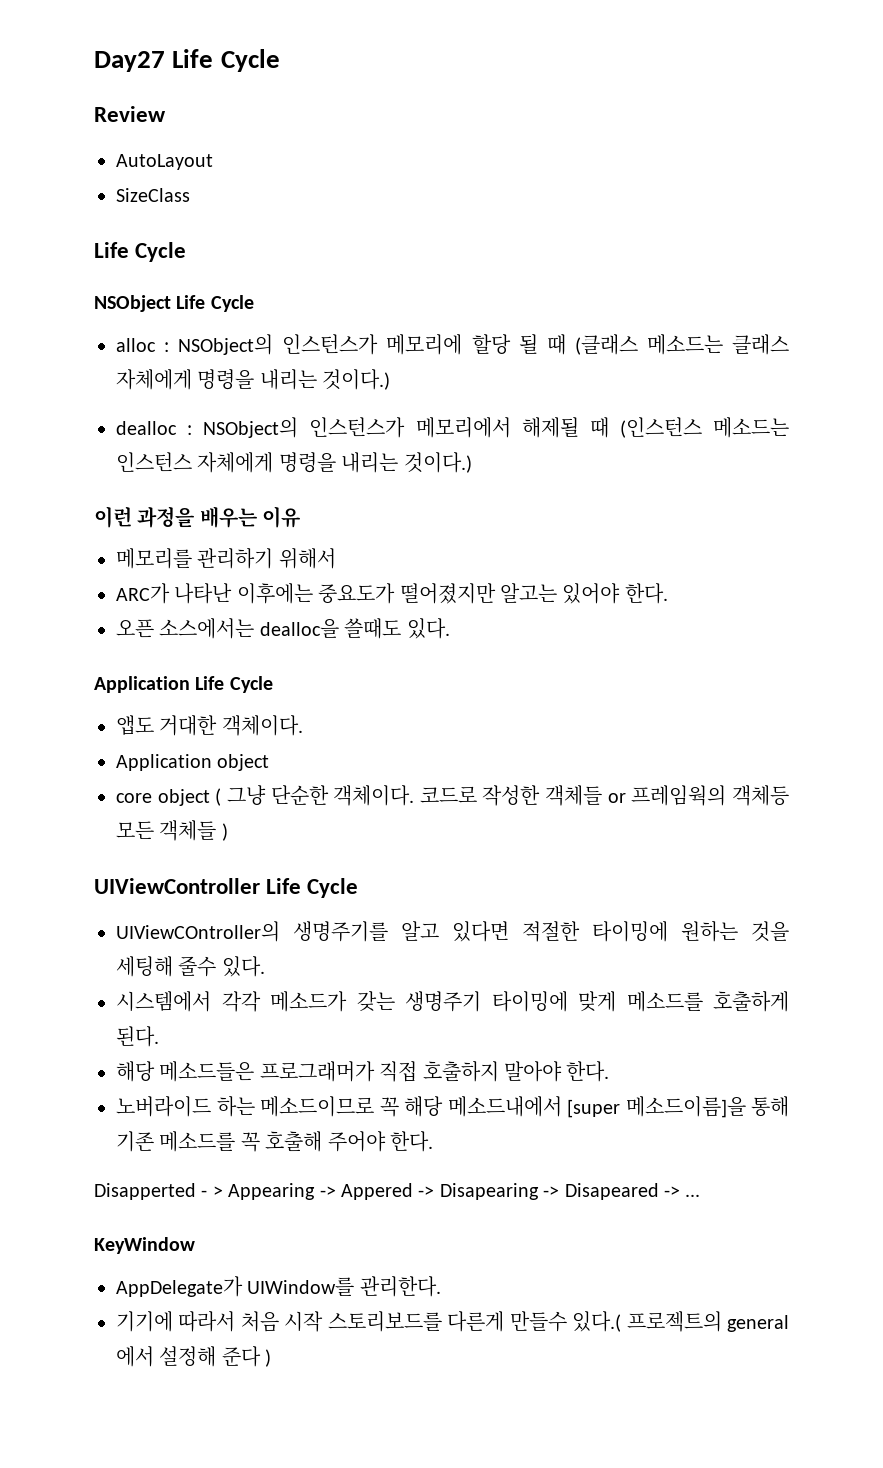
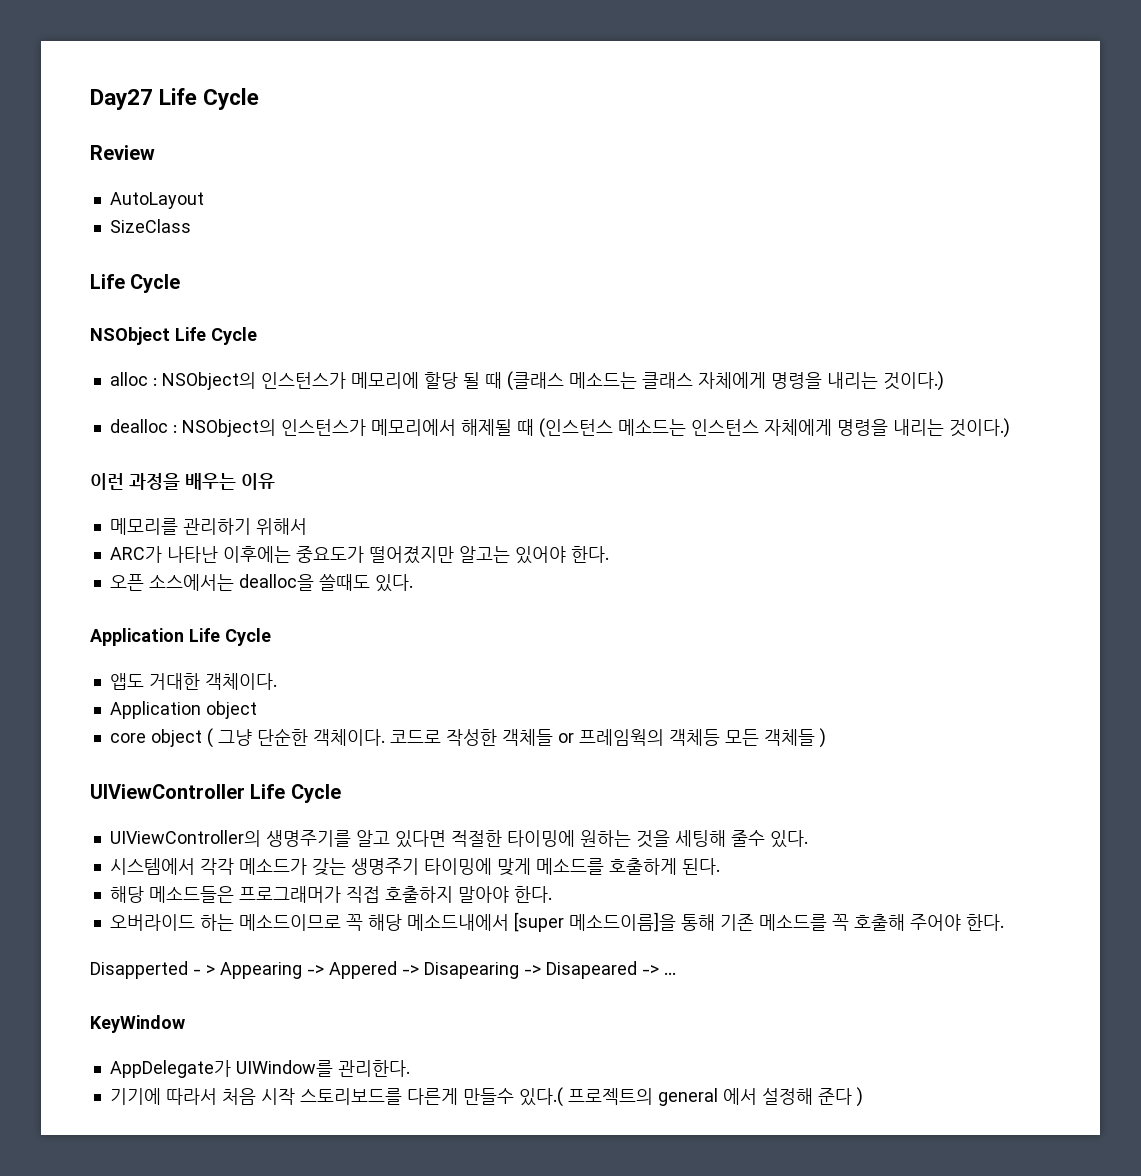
- UIViewCOntroller의 생명주기를 알고 있다면 적절한 타이밍에 원하는 것을 세팅해 줄수 있다.
+ UIViewController의 생명주기를 알고 있다면 적절한 타이밍에 원하는 것을 세팅해 줄수 있다.
- 노버라이드 하는 메소드이므로 꼭 해당 메소드내에서 [super 메소드이름]을 통해 기존 메소드를 꼭 호출해 주어야 한다.
+ 오버라이드 하는 메소드이므로 꼭 해당 메소드내에서 [super 메소드이름]을 통해 기존 메소드를 꼭 호출해 주어야 한다.

